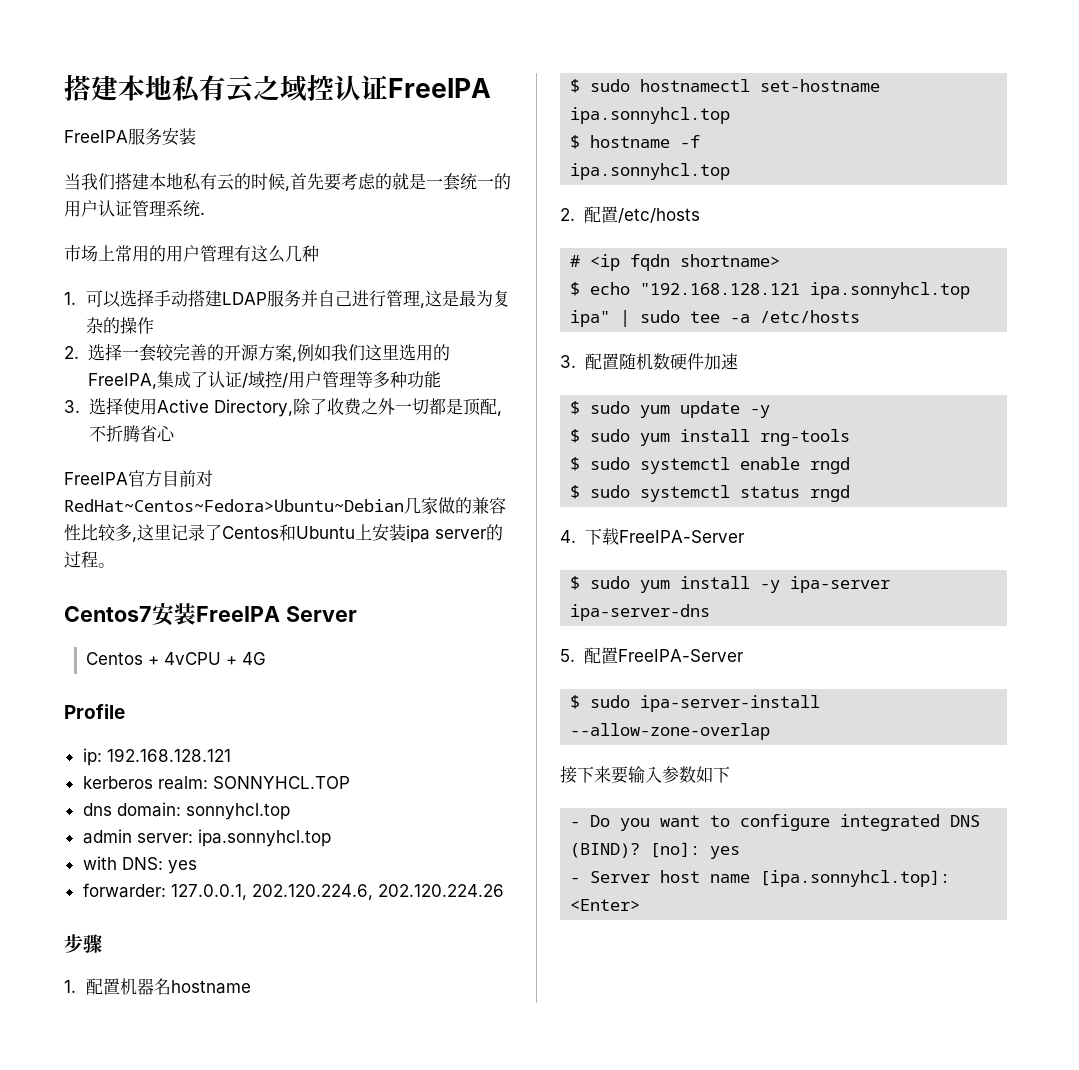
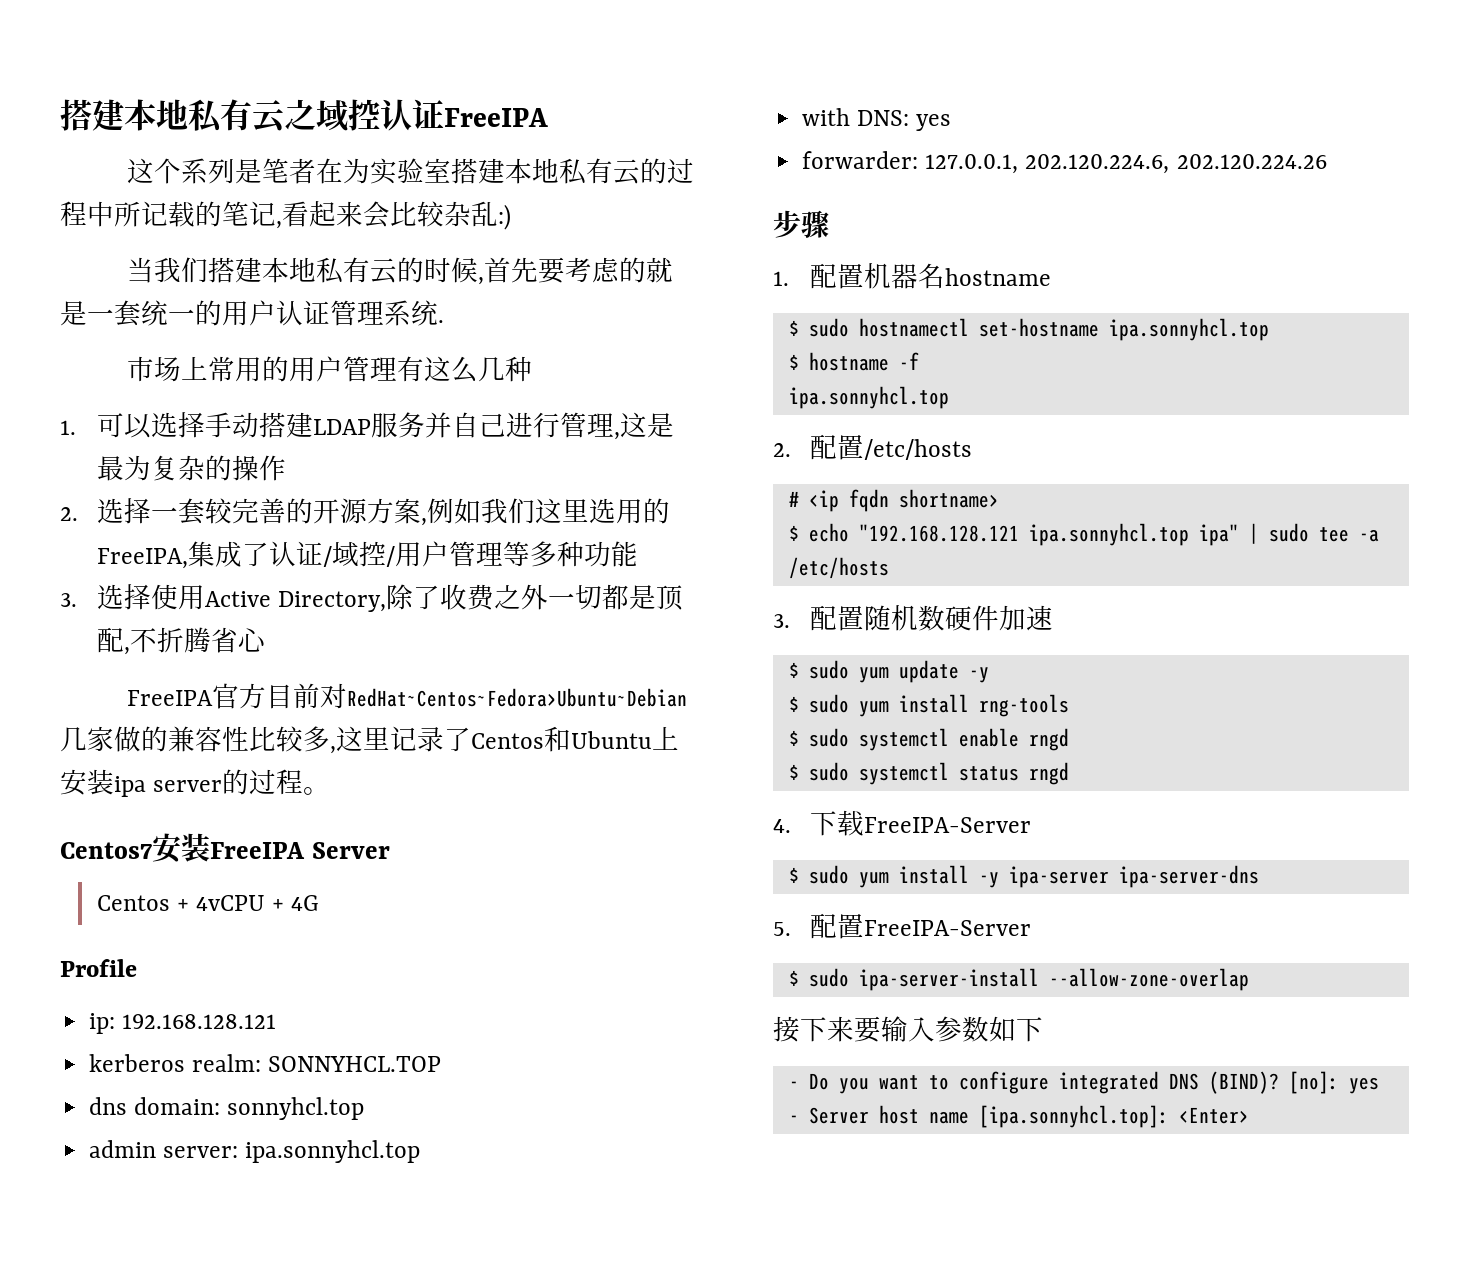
- FreeIPA服务安装
+ 这个系列是笔者在为实验室搭建本地私有云的过程中所记载的笔记,看起来会比较杂乱:)

